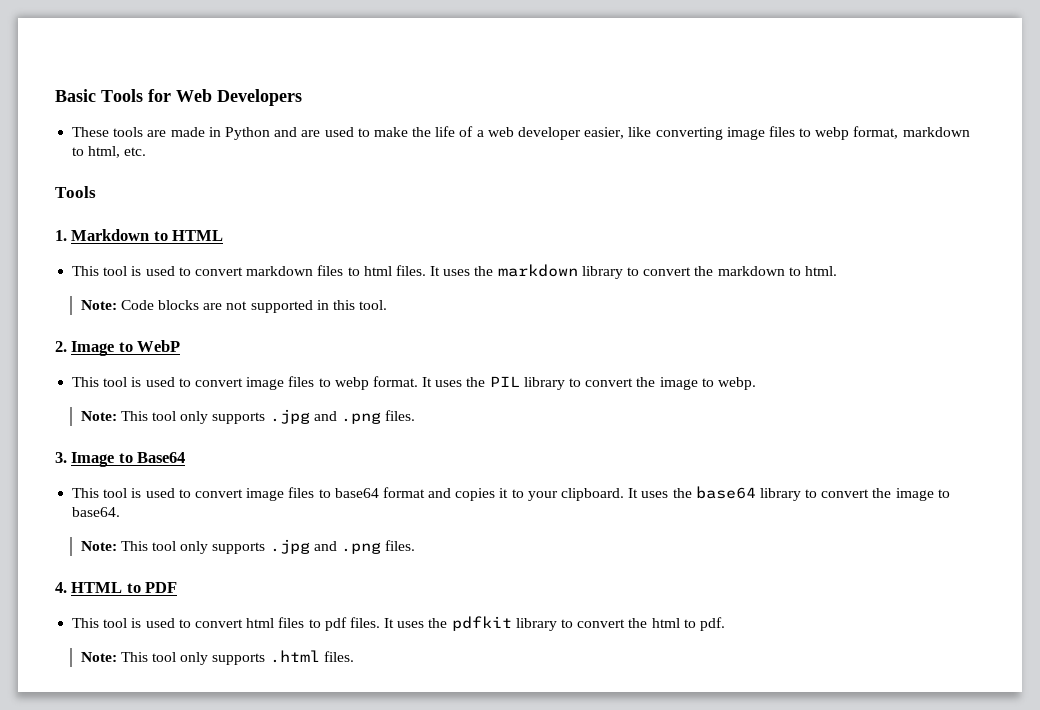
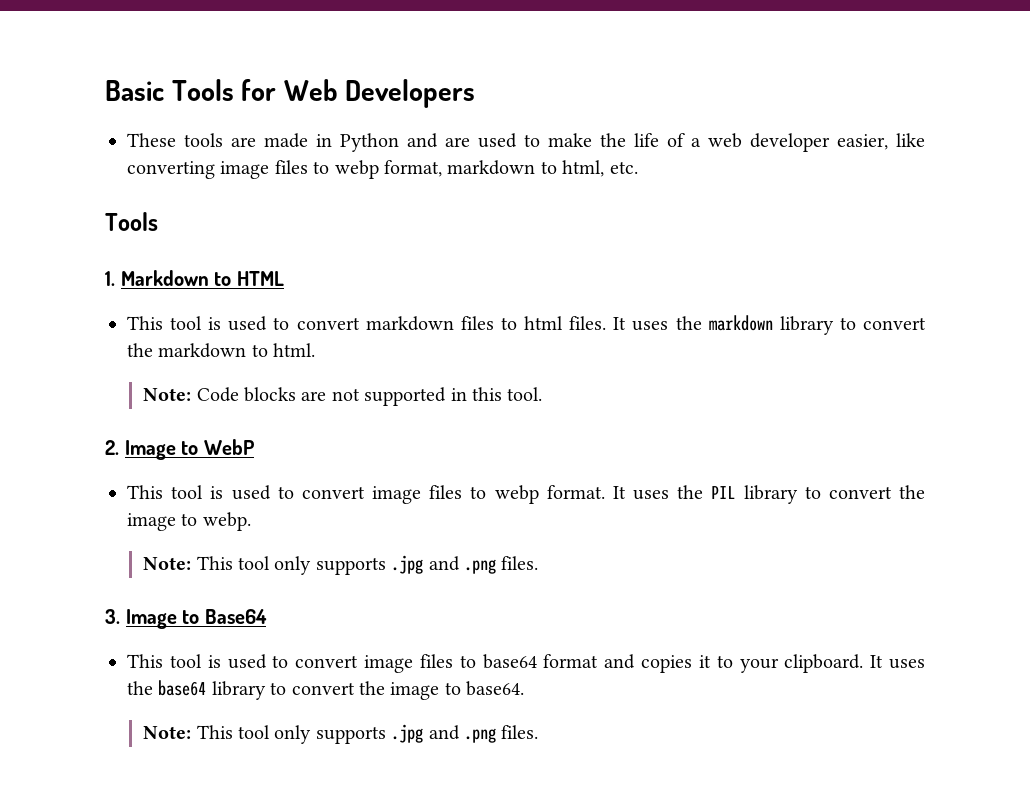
- 4. HTML to PDF
- This tool is used to convert html files to pdf files. It uses the pdfkit library to convert the html to pdf.
- Note: This tool only supports .html files.

